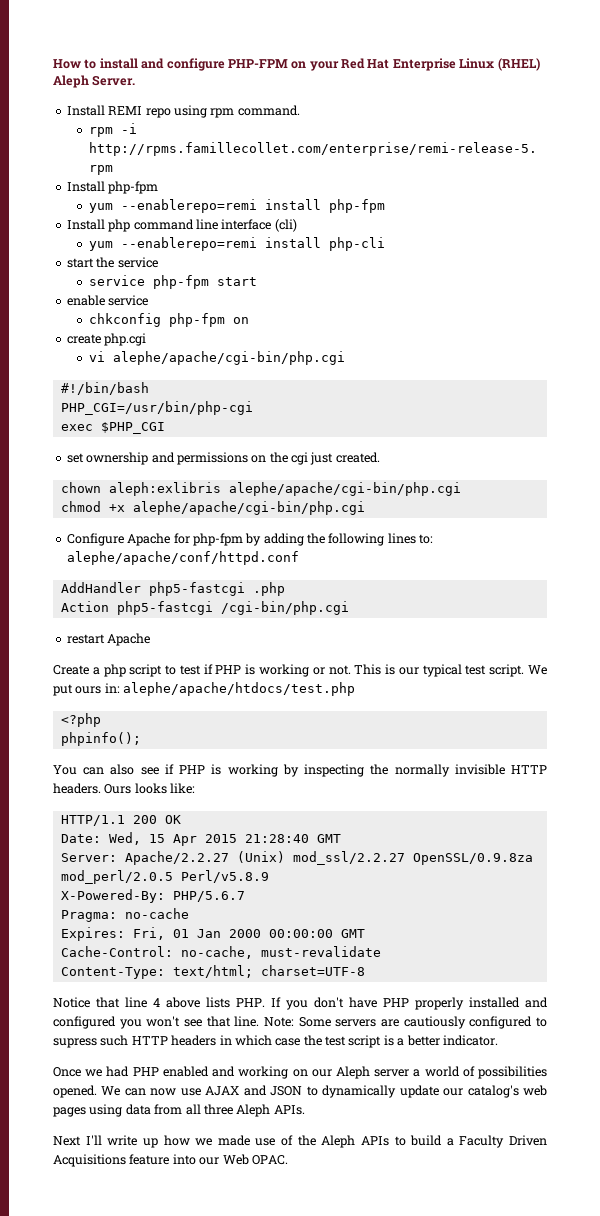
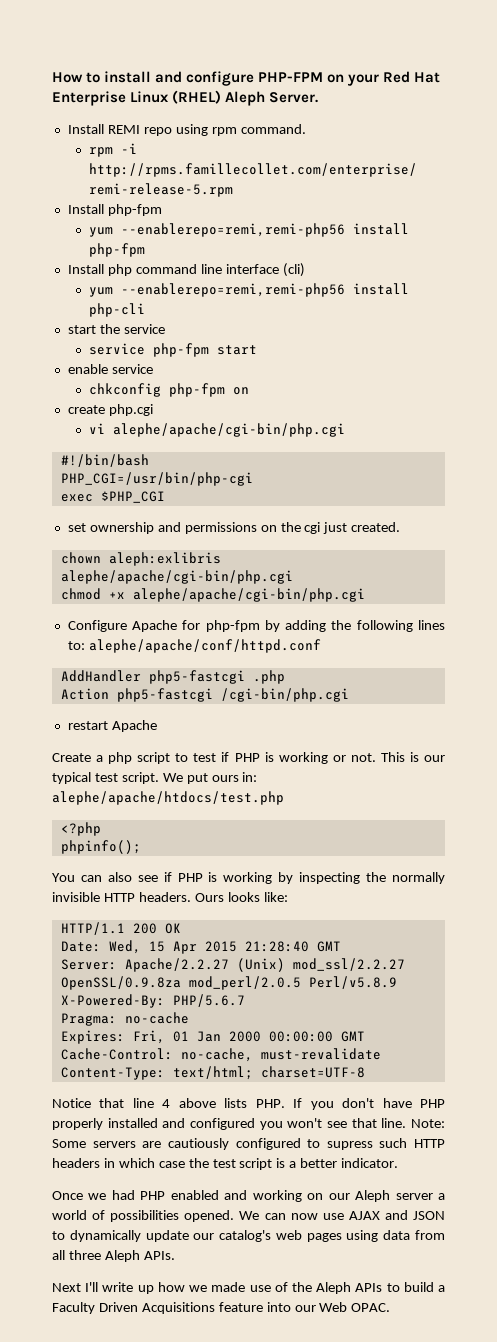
- yum --enablerepo=remi install php-fpm
+ yum --enablerepo=remi,remi-php56 install php-fpm
- yum --enablerepo=remi install php-cli
+ yum --enablerepo=remi,remi-php56 install php-cli

